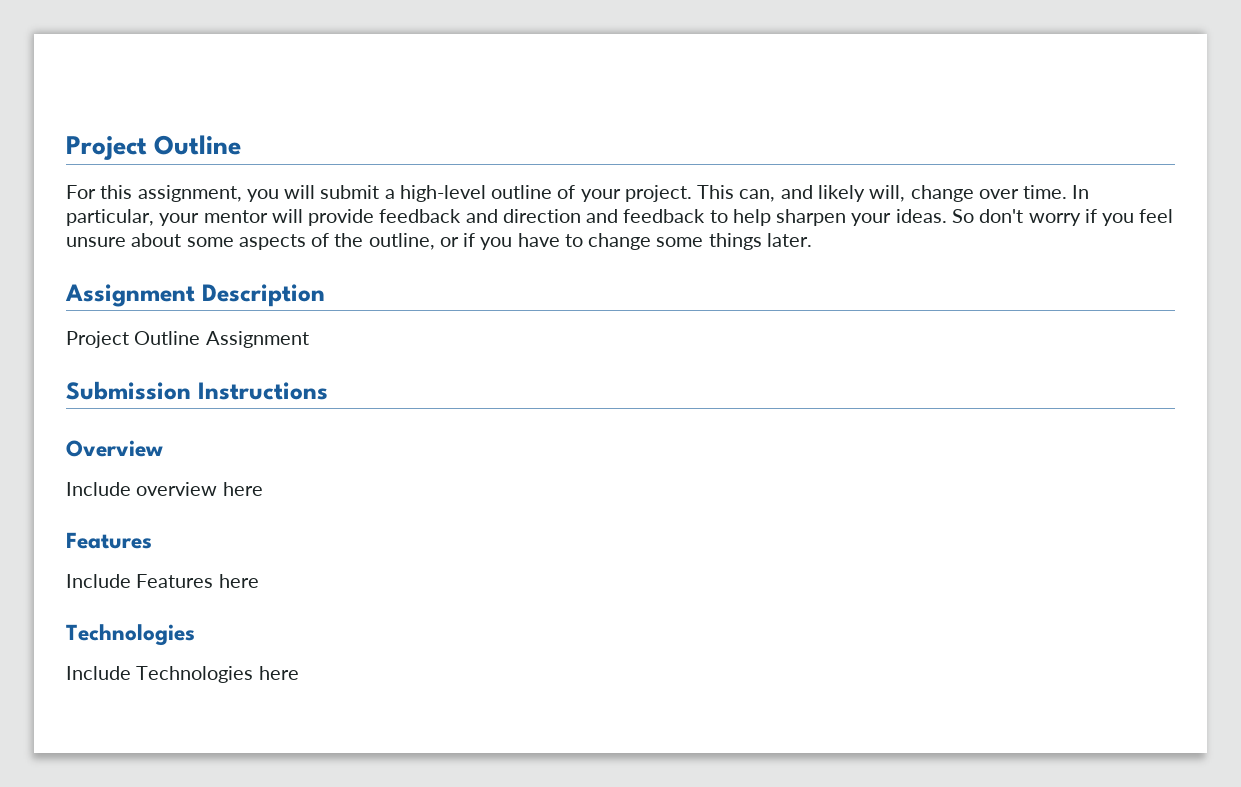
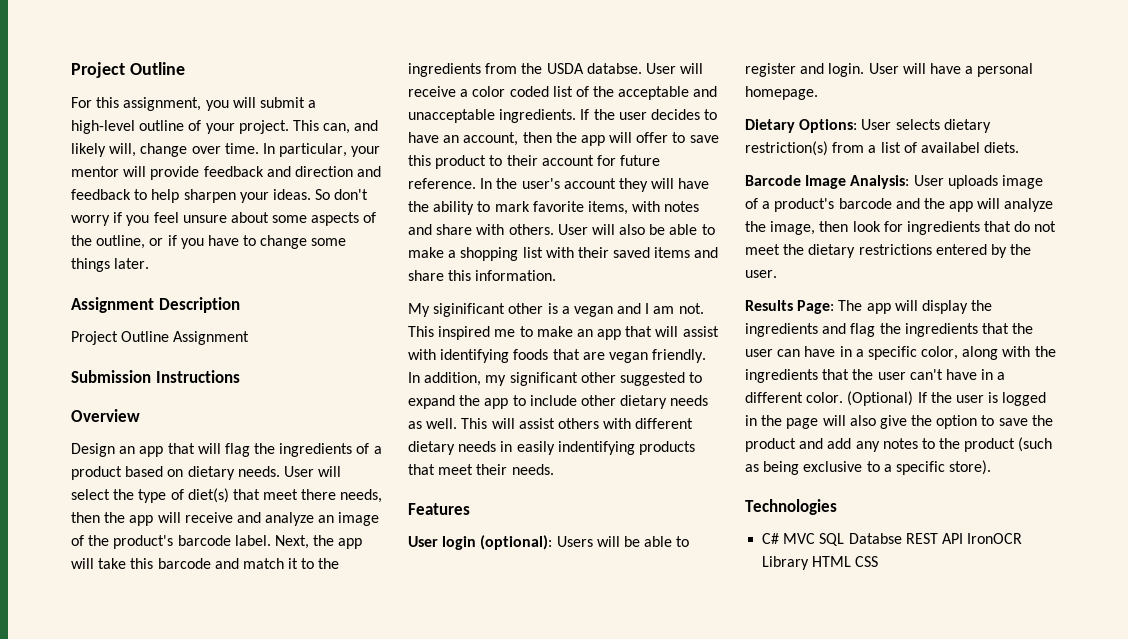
- Include overview here
+ Design an app that will flag the ingredients of a product based on dietary needs. User will select the type of diet(s) that meet there needs, then the app will receive and analyze an image of the product's barcode label. Next, the app will take this barcode and match it to the ingredients from the USDA databse. User will receive a color coded list of the acceptable and unacceptable ingredients. If the user decides to have an account, then the app will offer to save this product to their account for future reference. In the user's account they will have the ability to mark favorite items, with notes and share with others. User will also be able to make a shopping list with their saved items and share this information.
+ My siginificant other is a vegan and I am not. This inspired me to make an app that will assist with identifying foods that are vegan friendly. In addition, my significant other suggested to expand the app to include other dietary needs as well. This will assist others with different dietary needs in easily indentifying products that meet their needs.
  Features
- Include Features here
+ User login (optional): Users will be able to register and login. User will have a personal homepage.
+ Dietary Options: User selects dietary restriction(s) from a list of availabel diets.
+ Barcode Image Analysis: User uploads image of a product's barcode and the app will analyze the image, then look for ingredients that do not meet the dietary restrictions entered by the user.
+ Results Page: The app will display the ingredients and flag the ingredients that the user can have in a specific color, along with the ingredients that the user can't have in a different color. (Optional) If the user is logged in the page will also give the option to save the product and add any notes to the product (such as being exclusive to a specific store).
  Technologies
- Include Technologies here
+ C# MVC SQL Databse REST API IronOCR Library HTML CSS

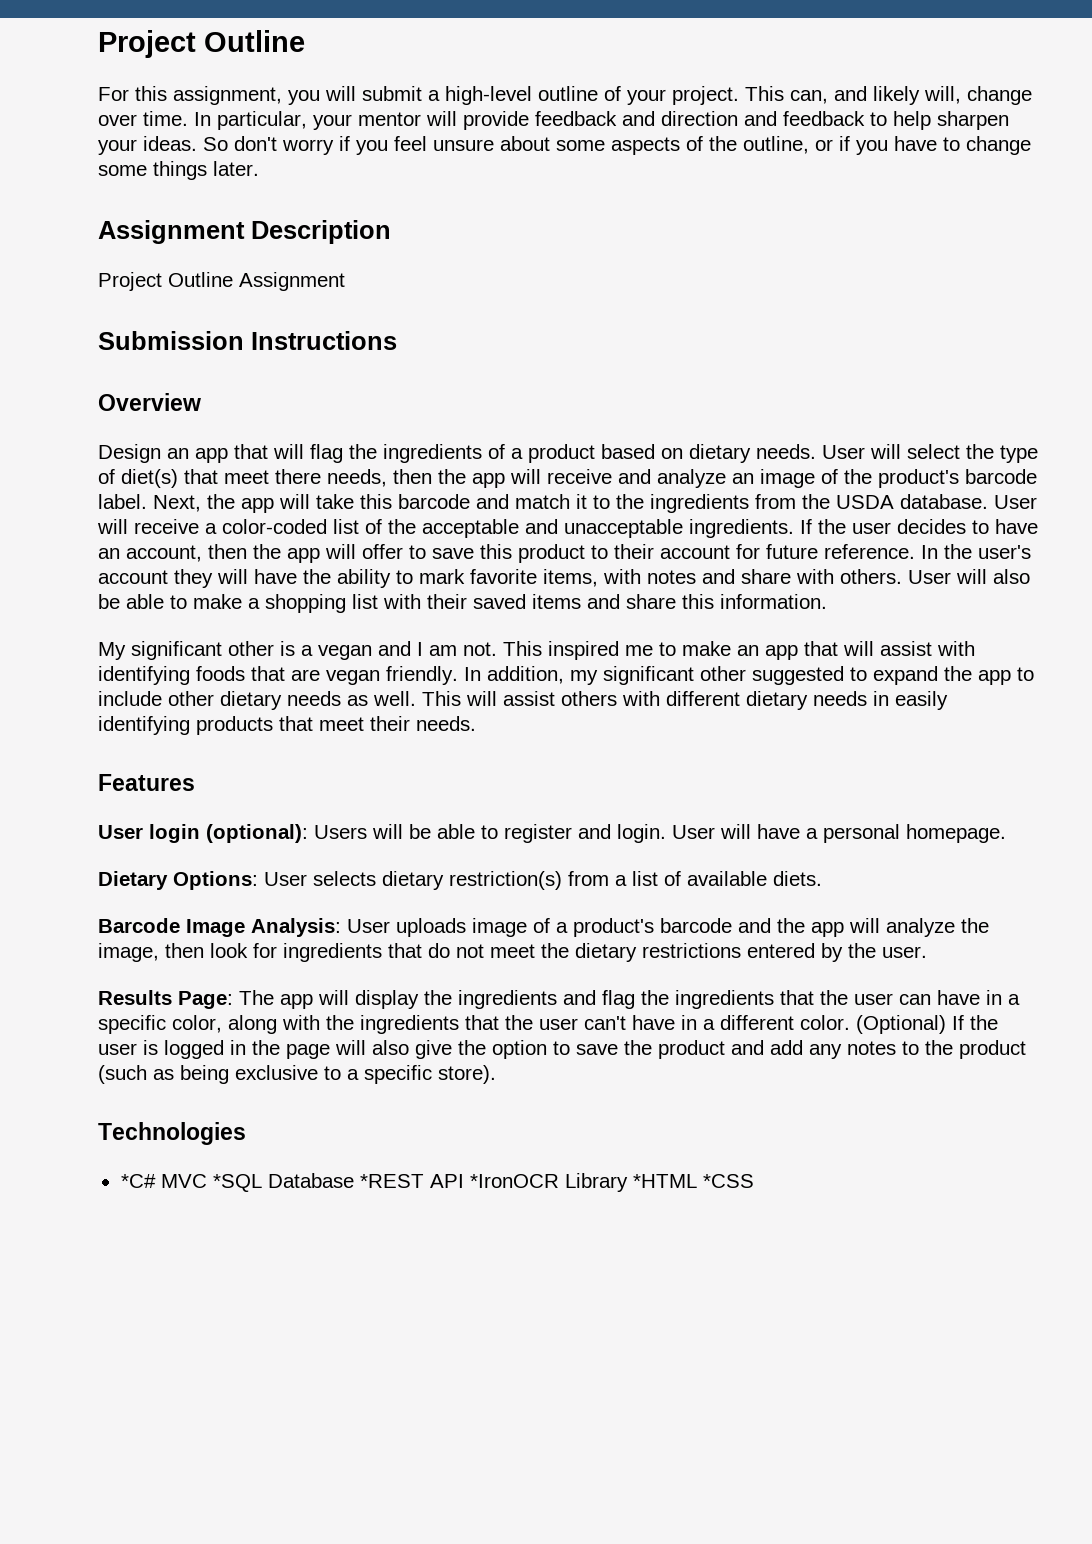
- Next, the app will take this barcode and match it to the ingredients from the USDA databse.
+ Next, the app will take this barcode and match it to the ingredients from the USDA database.
- User will receive a color coded list of the acceptable and unacceptable ingredients.
+ User will receive a color-coded list of the acceptable and unacceptable ingredients.
- My siginificant other is a vegan and I am not.
+ My significant other is a vegan and I am not.
- This will assist others with different dietary needs in easily indentifying products that meet their needs.
+ This will assist others with different dietary needs in easily identifying products that meet their needs.
- Dietary Options: User selects dietary restriction(s) from a list of availabel diets.
+ Dietary Options: User selects dietary restriction(s) from a list of available diets.
- C# MVC SQL Databse REST API IronOCR Library HTML CSS
+ *C# MVC *SQL Database *REST API *IronOCR Library *HTML *CSS

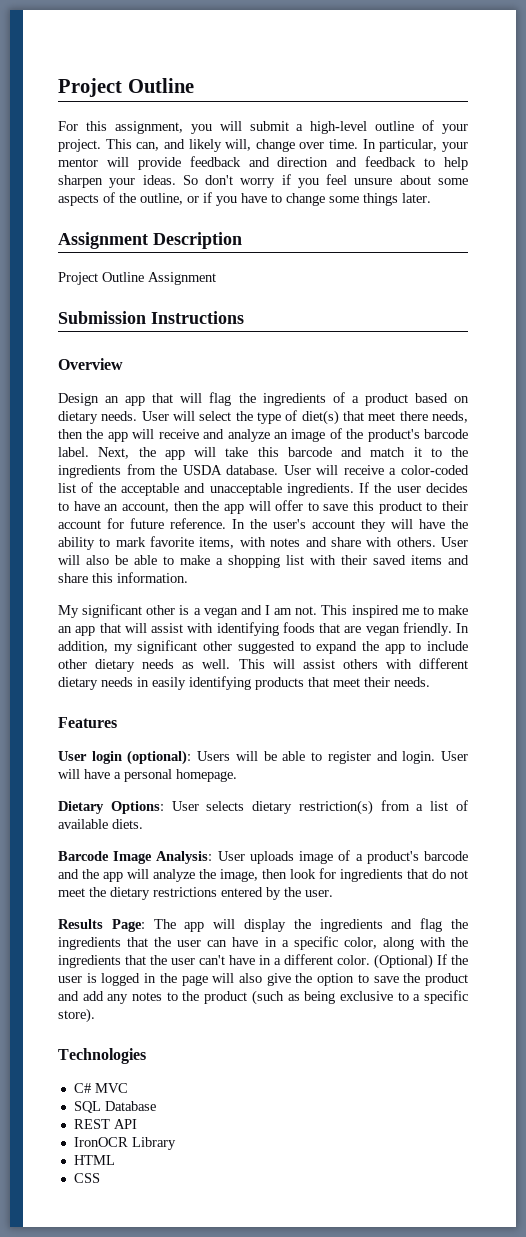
- *C# MVC *SQL Database *REST API *IronOCR Library *HTML *CSS
+ C# MVC
+ SQL Database
+ REST API
+ IronOCR Library
+ HTML
+ CSS

